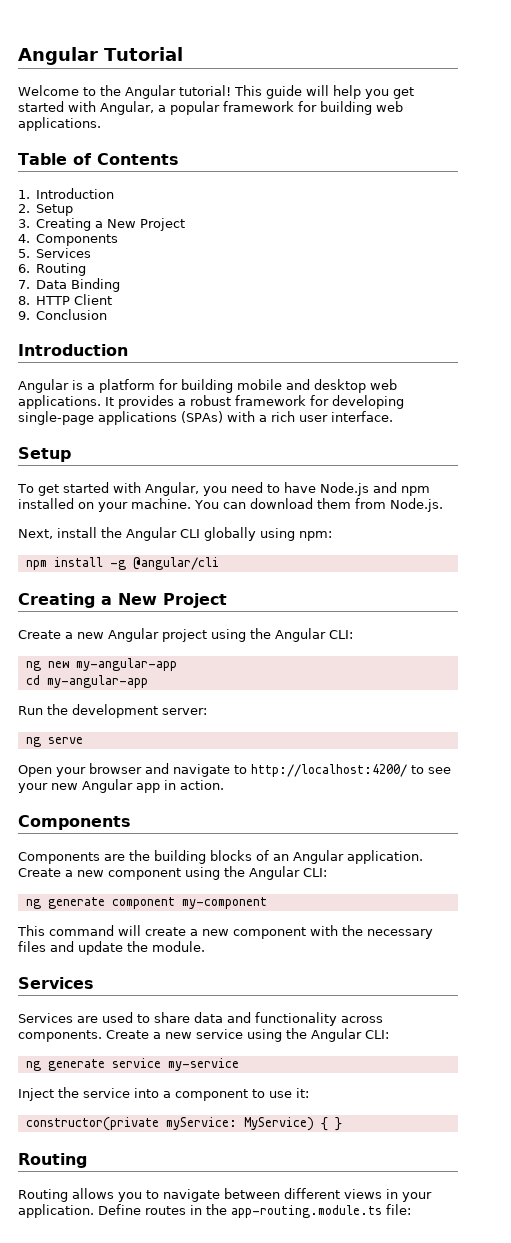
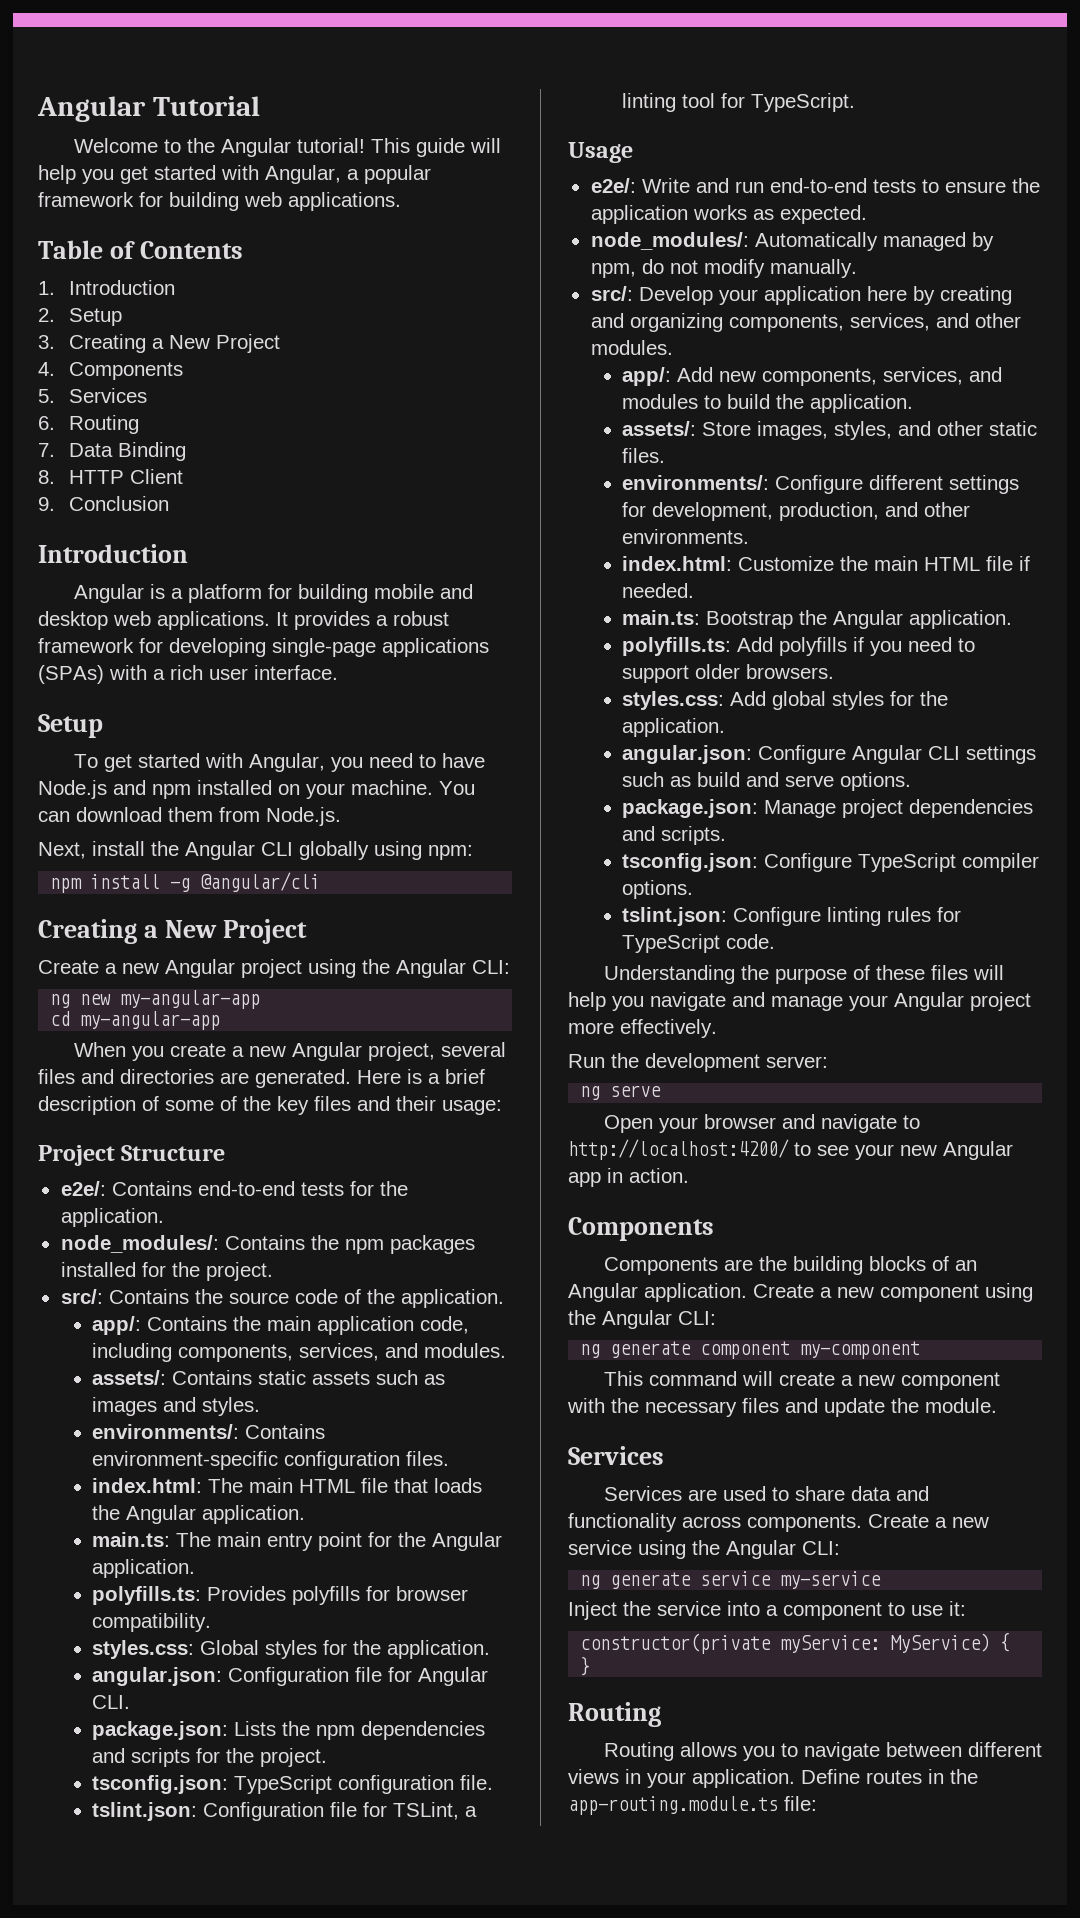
+ When you create a new Angular project, several files and directories are generated. Here is a brief description of some of the key files and their usage:
+ Project Structure
+ e2e/: Contains end-to-end tests for the application.
+ node_modules/: Contains the npm packages installed for the project.
+ src/: Contains the source code of the application.
+ app/: Contains the main application code, including components, services, and modules.
+ assets/: Contains static assets such as images and styles.
+ environments/: Contains environment-specific configuration files.
+ index.html: The main HTML file that loads the Angular application.
+ main.ts: The main entry point for the Angular application.
+ polyfills.ts: Provides polyfills for browser compatibility.
+ styles.css: Global styles for the application.
+ angular.json: Configuration file for Angular CLI.
+ package.json: Lists the npm dependencies and scripts for the project.
+ tsconfig.json: TypeScript configuration file.
+ tslint.json: Configuration file for TSLint, a linting tool for TypeScript.
+ Usage
+ e2e/: Write and run end-to-end tests to ensure the application works as expected.
+ node_modules/: Automatically managed by npm, do not modify manually.
+ src/: Develop your application here by creating and organizing components, services, and other modules.
+ app/: Add new components, services, and modules to build the application.
+ assets/: Store images, styles, and other static files.
+ environments/: Configure different settings for development, production, and other environments.
+ index.html: Customize the main HTML file if needed.
+ main.ts: Bootstrap the Angular application.
+ polyfills.ts: Add polyfills if you need to support older browsers.
+ styles.css: Add global styles for the application.
+ angular.json: Configure Angular CLI settings such as build and serve options.
+ package.json: Manage project dependencies and scripts.
+ tsconfig.json: Configure TypeScript compiler options.
+ tslint.json: Configure linting rules for TypeScript code.
+ Understanding the purpose of these files will help you navigate and manage your Angular project more effectively.

